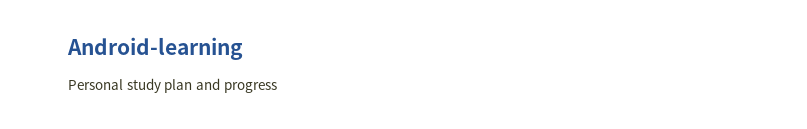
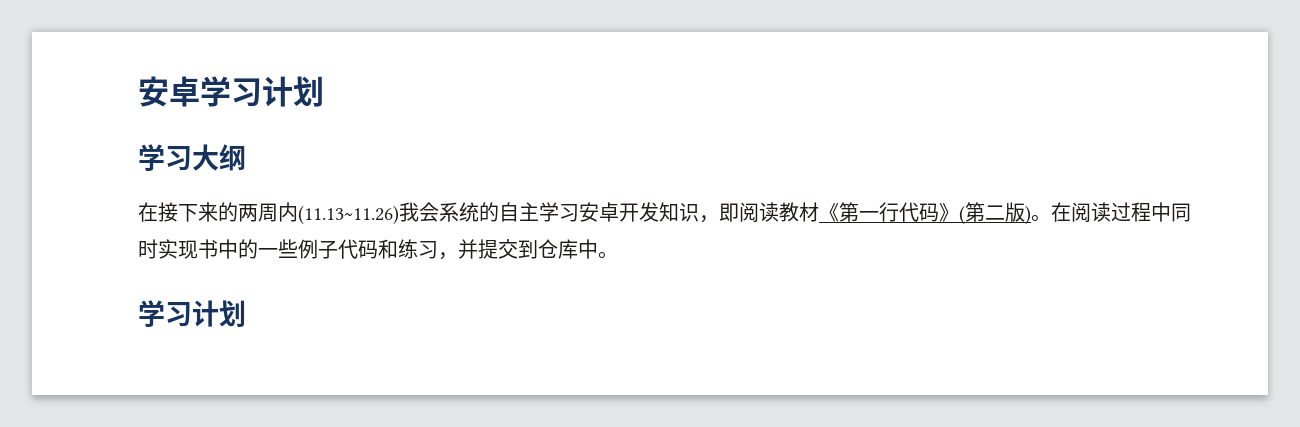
- Android-learning
- Personal study plan and progress
+ 安卓学习计划
+ 学习大纲
+ 在接下来的两周内(11.13~11.26)我会系统的自主学习安卓开发知识，即阅读教材《第一行代码》(第二版)。在阅读过程中同时实现书中的一些例子代码和练习，并提交到仓库中。
+ 学习计划

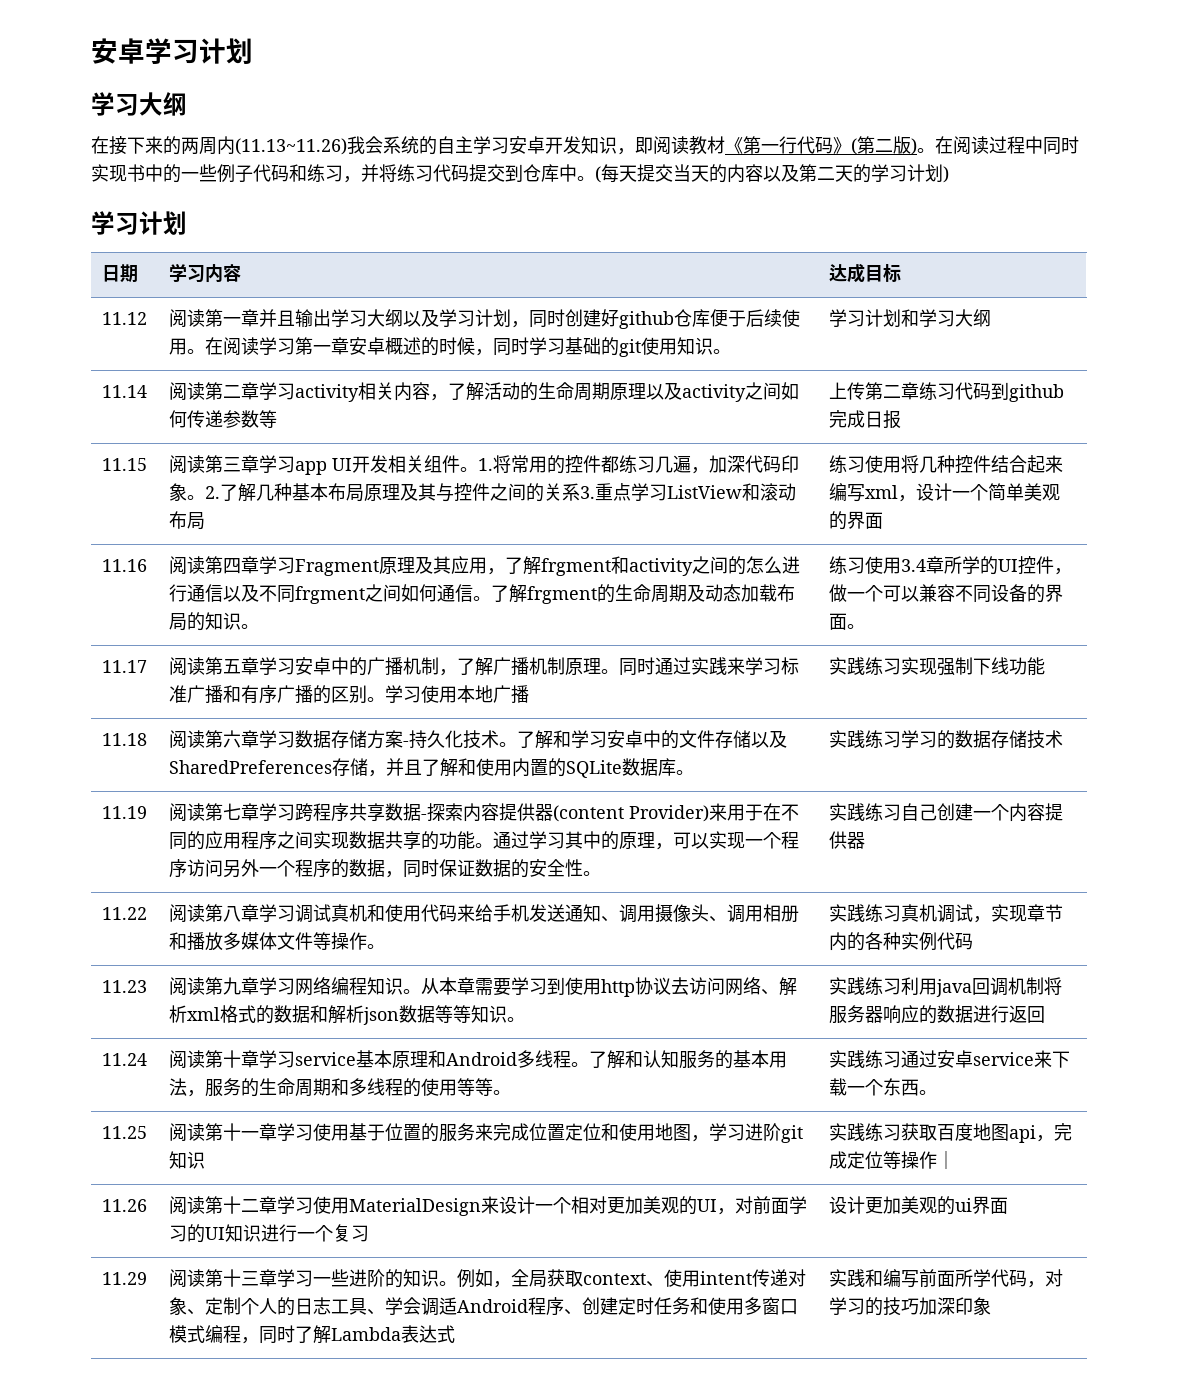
- 在阅读过程中同时实现书中的一些例子代码和练习，并提交到仓库中。
+ 在阅读过程中同时实现书中的一些例子代码和练习，并将练习代码提交到仓库中。(每天提交当天的内容以及第二天的学习计划)
  学习计划
+ 日期 | 学习内容 | 达成目标
+ 11.12 | 阅读第一章并且输出学习大纲以及学习计划，同时创建好github仓库便于后续使用。在阅读学习第一章安卓概述的时候，同时学习基础的git使用知识。 | 学习计划和学习大纲
+ 11.14 | 阅读第二章学习activity相关内容，了解活动的生命周期原理以及activity之间如何传递参数等 | 上传第二章练习代码到github完成日报
+ 11.15 | 阅读第三章学习app UI开发相关组件。1.将常用的控件都练习几遍，加深代码印象。2.了解几种基本布局原理及其与控件之间的关系3.重点学习ListView和滚动布局 | 练习使用将几种控件结合起来编写xml，设计一个简单美观的界面
+ 11.16 | 阅读第四章学习Fragment原理及其应用，了解frgment和activity之间的怎么进行通信以及不同frgment之间如何通信。了解frgment的生命周期及动态加载布局的知识。 | 练习使用3.4章所学的UI控件，做一个可以兼容不同设备的界面。
+ 11.17 | 阅读第五章学习安卓中的广播机制，了解广播机制原理。同时通过实践来学习标准广播和有序广播的区别。学习使用本地广播 | 实践练习实现强制下线功能
+ 11.18 | 阅读第六章学习数据存储方案-持久化技术。了解和学习安卓中的文件存储以及SharedPreferences存储，并且了解和使用内置的SQLite数据库。 | 实践练习学习的数据存储技术
+ 11.19 | 阅读第七章学习跨程序共享数据-探索内容提供器(content Provider)来用于在不同的应用程序之间实现数据共享的功能。通过学习其中的原理，可以实现一个程序访问另外一个程序的数据，同时保证数据的安全性。 | 实践练习自己创建一个内容提供器
+ 11.22 | 阅读第八章学习调试真机和使用代码来给手机发送通知、调用摄像头、调用相册和播放多媒体文件等操作。 | 实践练习真机调试，实现章节内的各种实例代码
+ 11.23 | 阅读第九章学习网络编程知识。从本章需要学习到使用http协议去访问网络、解析xml格式的数据和解析json数据等等知识。 | 实践练习利用java回调机制将服务器响应的数据进行返回
+ 11.24 | 阅读第十章学习service基本原理和Android多线程。了解和认知服务的基本用法，服务的生命周期和多线程的使用等等。 | 实践练习通过安卓service来下载一个东西。
+ 11.25 | 阅读第十一章学习使用基于位置的服务来完成位置定位和使用地图，学习进阶git知识 | 实践练习获取百度地图api，完成定位等操作｜
+ 11.26 | 阅读第十二章学习使用MaterialDesign来设计一个相对更加美观的UI，对前面学习的UI知识进行一个复习 | 设计更加美观的ui界面
+ 11.29 | 阅读第十三章学习一些进阶的知识。例如，全局获取context、使用intent传递对象、定制个人的日志工具、学会调适Android程序、创建定时任务和使用多窗口模式编程，同时了解Lambda表达式 | 实践和编写前面所学代码，对学习的技巧加深印象

